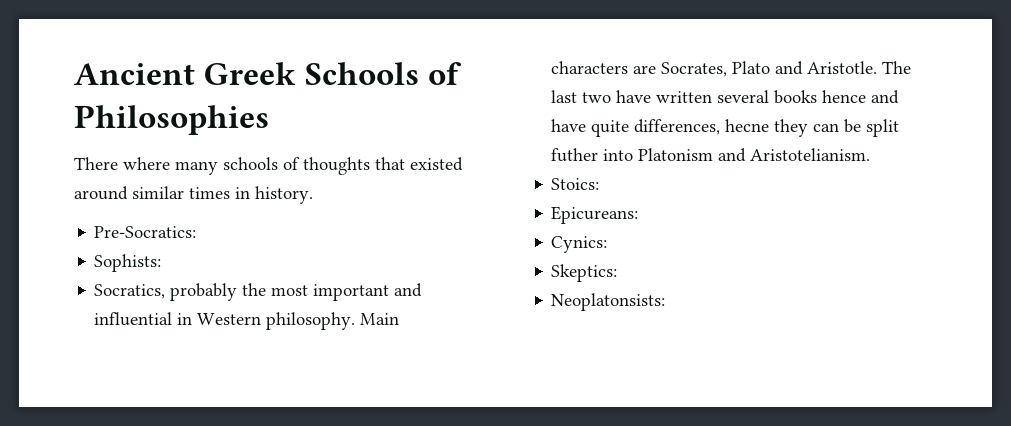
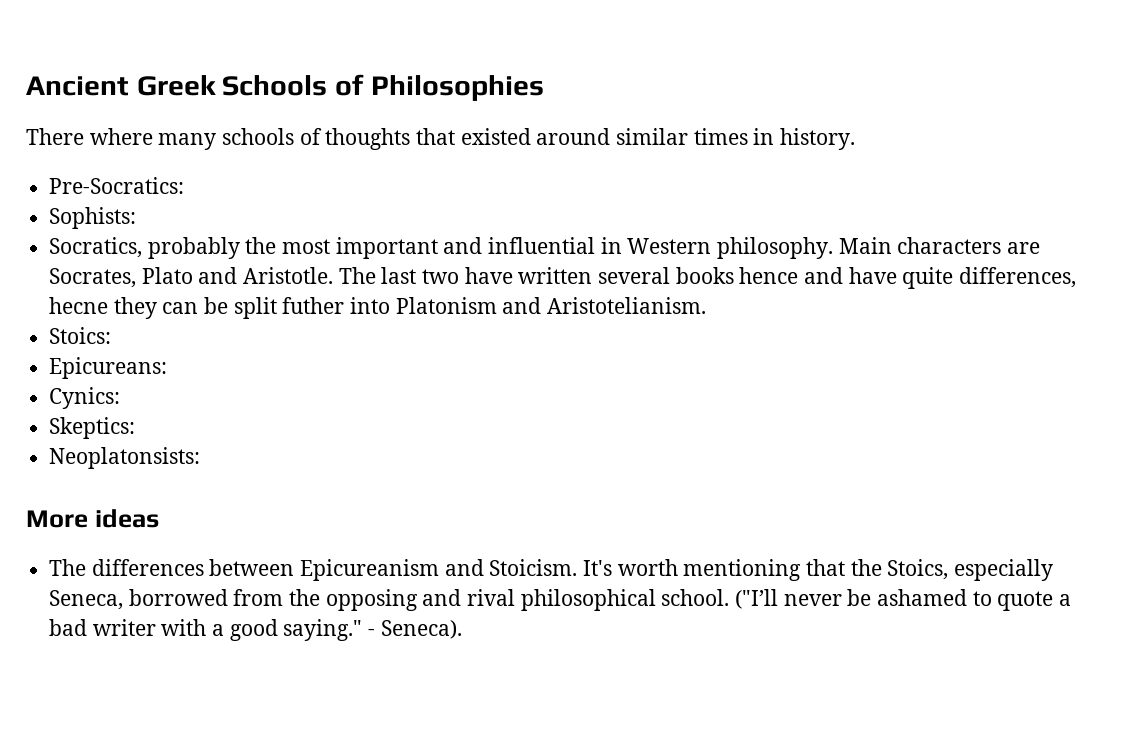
+ More ideas
+ The differences between Epicureanism and Stoicism. It's worth mentioning that the Stoics, especially Seneca, borrowed from the opposing and rival philosophical school. ("I’ll never be ashamed to quote a bad writer with a good saying." - Seneca).

